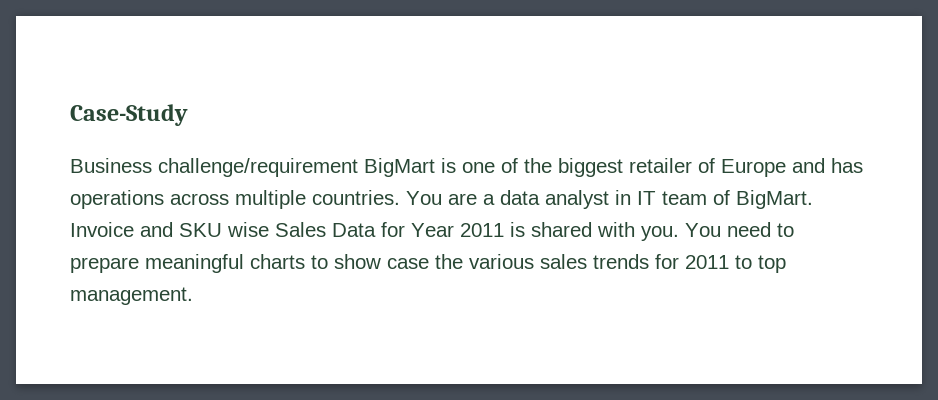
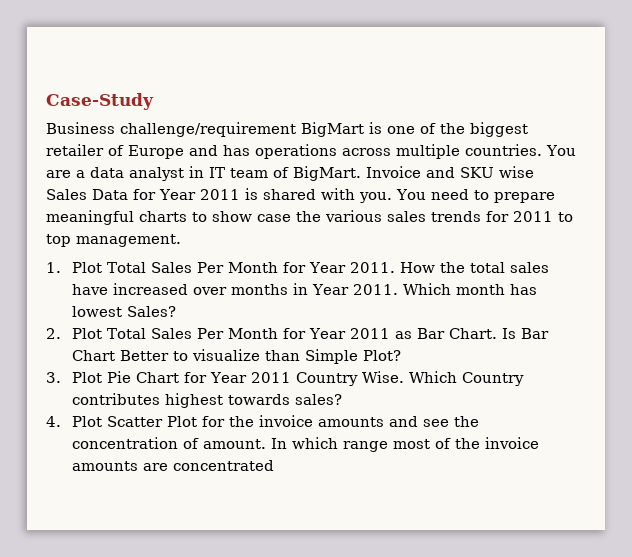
+ 1. Plot Total Sales Per Month for Year 2011. How the total sales have increased over months in Year 2011. Which month has lowest Sales?
+ 2. Plot Total Sales Per Month for Year 2011 as Bar Chart. Is Bar Chart Better to visualize than Simple Plot?
+ 3. Plot Pie Chart for Year 2011 Country Wise. Which Country contributes highest towards sales?
+ 4. Plot Scatter Plot for the invoice amounts and see the concentration of amount. In which range most of the invoice amounts are concentrated

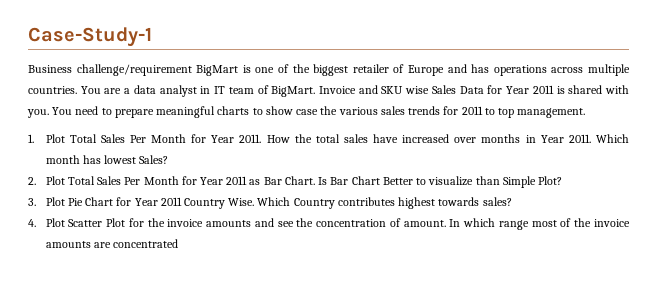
- Case-Study
+ Case-Study-1

